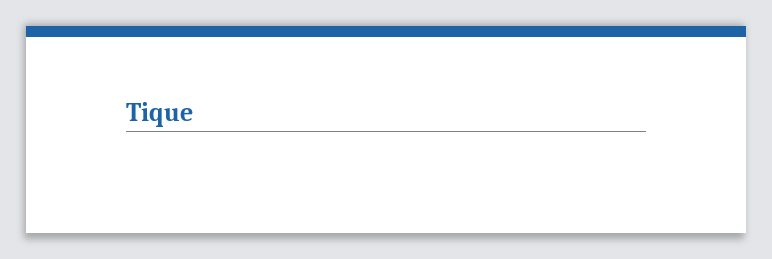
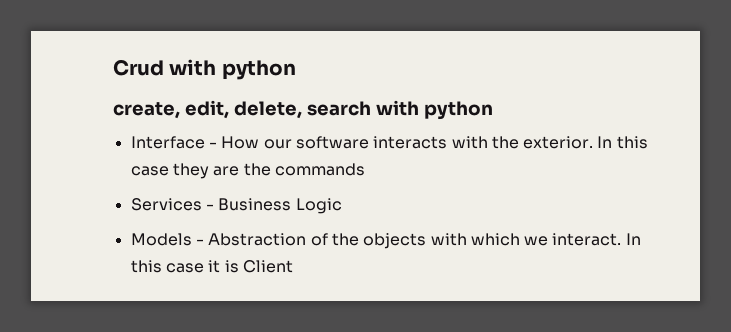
- Tique
+ Crud with python
+ create, edit, delete, search with python
+ Interface - How our software interacts with the exterior. In this case they are the commands
+ Services - Business Logic
+ Models - Abstraction of the objects with which we interact. In this case it is Client

